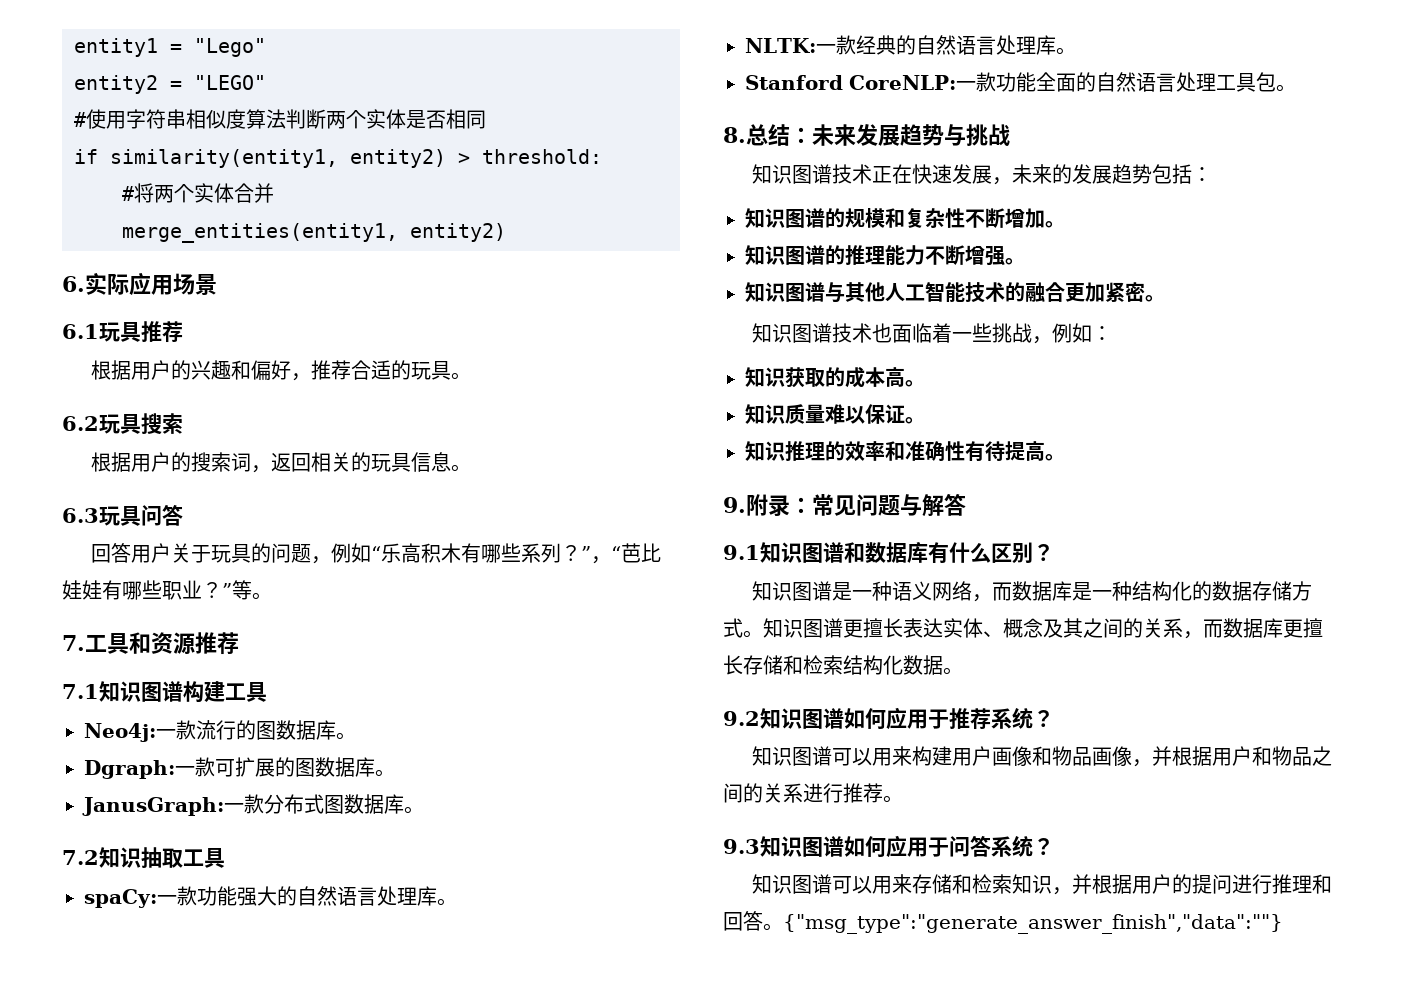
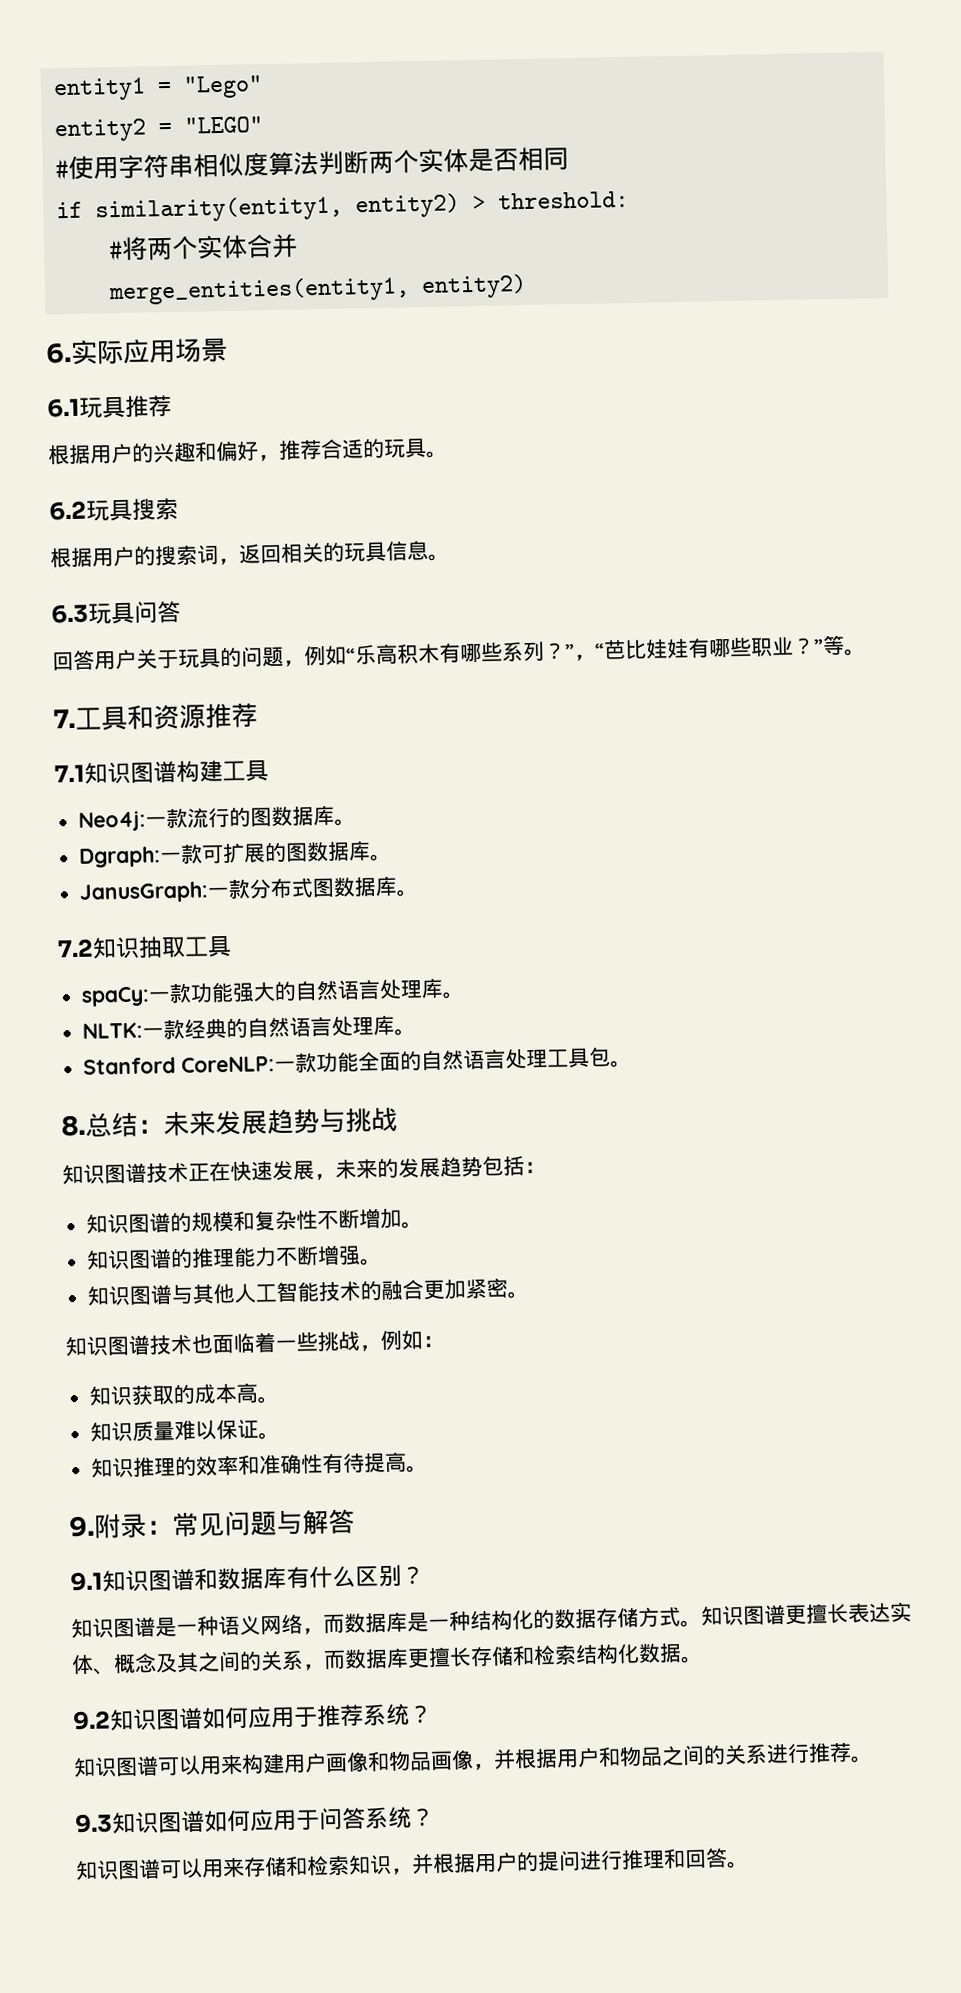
- {"msg_type":"generate_answer_finish","data":""}

